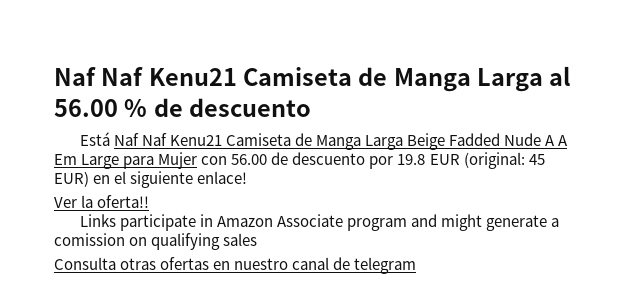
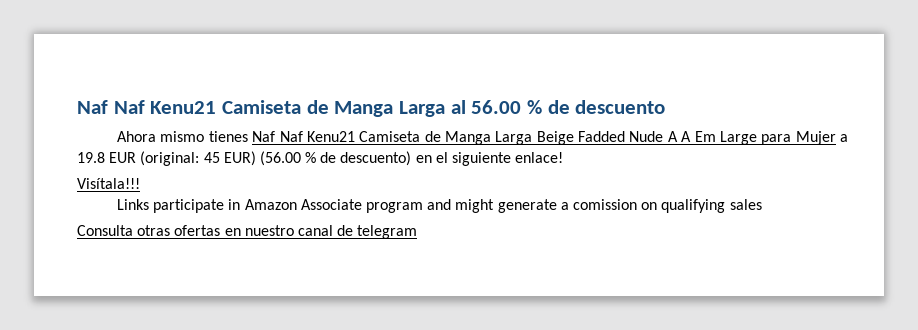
- Está Naf Naf Kenu21 Camiseta de Manga Larga Beige Fadded Nude A A Em Large para Mujer con 56.00 de descuento por 19.8 EUR (original: 45 EUR) en el siguiente enlace!
+ Ahora mismo tienes Naf Naf Kenu21 Camiseta de Manga Larga Beige Fadded Nude A A Em Large para Mujer a 19.8 EUR (original: 45 EUR) (56.00 % de descuento) en el siguiente enlace!
- Ver la oferta!!
+ Visítala!!!

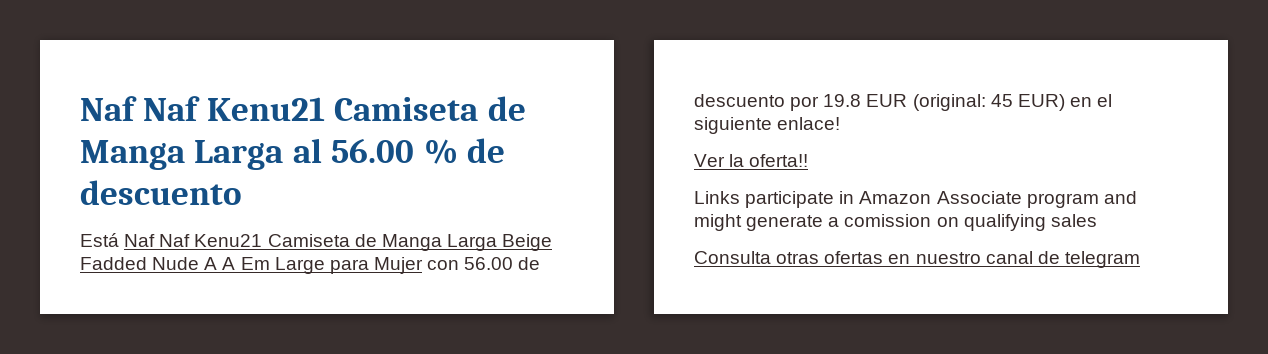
- Ahora mismo tienes Naf Naf Kenu21 Camiseta de Manga Larga Beige Fadded Nude A A Em Large para Mujer a 19.8 EUR (original: 45 EUR) (56.00 % de descuento) en el siguiente enlace!
+ Está Naf Naf Kenu21 Camiseta de Manga Larga Beige Fadded Nude A A Em Large para Mujer con 56.00 de descuento por 19.8 EUR (original: 45 EUR) en el siguiente enlace!
- Visítala!!!
+ Ver la oferta!!

